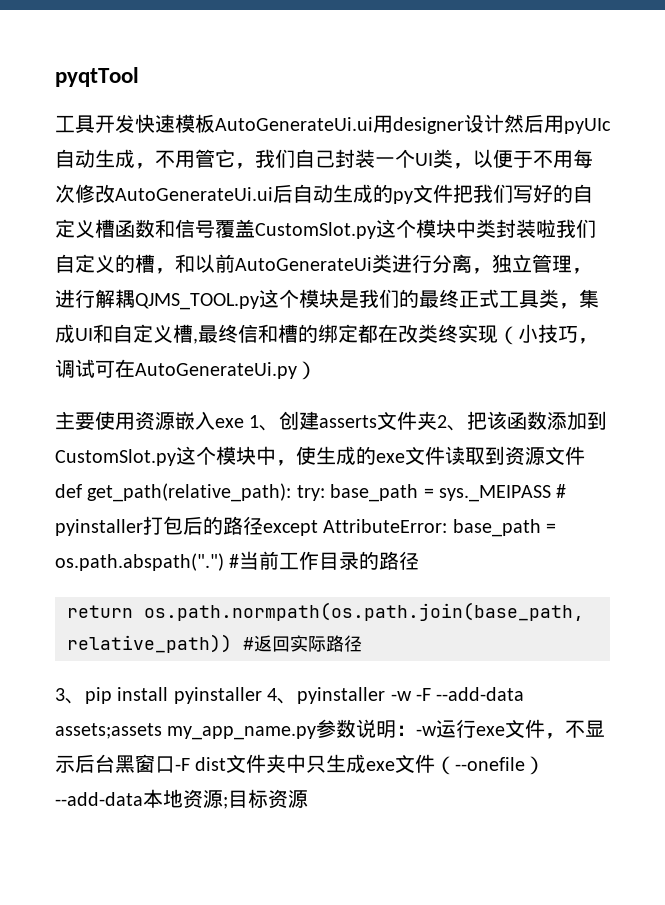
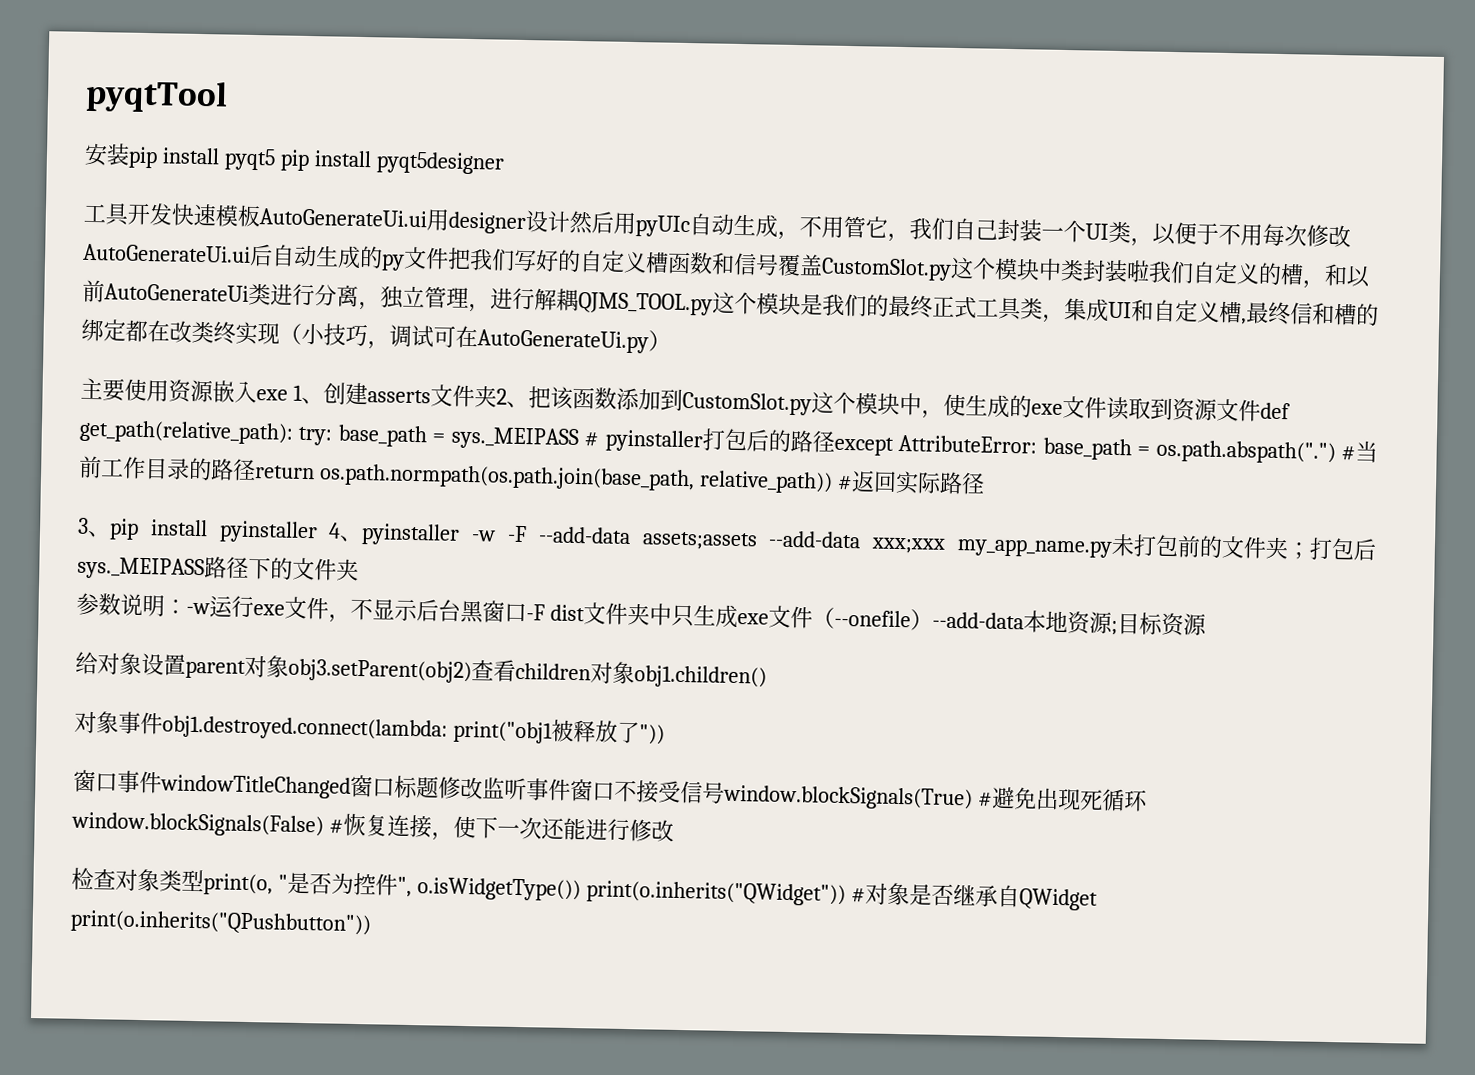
+ 安装pip install pyqt5 pip install pyqt5designer
- 主要使用资源嵌入exe 1、创建asserts文件夹2、把该函数添加到CustomSlot.py这个模块中，使生成的exe文件读取到资源文件def get_path(relative_path): try: base_path = sys._MEIPASS # pyinstaller打包后的路径except AttributeError: base_path = os.path.abspath(".") #当前工作目录的路径
- return os.path.normpath(os.path.join(base_path, relative_path)) #返回实际路径
+ 主要使用资源嵌入exe 1、创建asserts文件夹2、把该函数添加到CustomSlot.py这个模块中，使生成的exe文件读取到资源文件def get_path(relative_path): try: base_path = sys._MEIPASS # pyinstaller打包后的路径except AttributeError: base_path = os.path.abspath(".") #当前工作目录的路径return os.path.normpath(os.path.join(base_path, relative_path)) #返回实际路径
- 3、pip install pyinstaller 4、pyinstaller -w -F --add-data assets;assets my_app_name.py参数说明：-w运行exe文件，不显示后台黑窗口-F dist文件夹中只生成exe文件（--onefile）--add-data本地资源;目标资源
+ 3、pip install pyinstaller 4、pyinstaller -w -F --add-data assets;assets --add-data xxx;xxx my_app_name.py未打包前的文件夹；打包后sys._MEIPASS路径下的文件夹
+ 参数说明：-w运行exe文件，不显示后台黑窗口-F dist文件夹中只生成exe文件（--onefile）--add-data本地资源;目标资源
+ 给对象设置parent对象obj3.setParent(obj2)查看children对象obj1.children()
+ 对象事件obj1.destroyed.connect(lambda: print("obj1被释放了"))
+ 窗口事件windowTitleChanged窗口标题修改监听事件窗口不接受信号window.blockSignals(True) #避免出现死循环window.blockSignals(False) #恢复连接，使下一次还能进行修改
+ 检查对象类型print(o, "是否为控件", o.isWidgetType()) print(o.inherits("QWidget")) #对象是否继承自QWidget print(o.inherits("QPushbutton"))

